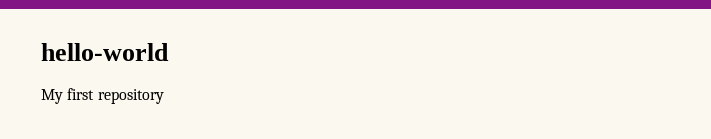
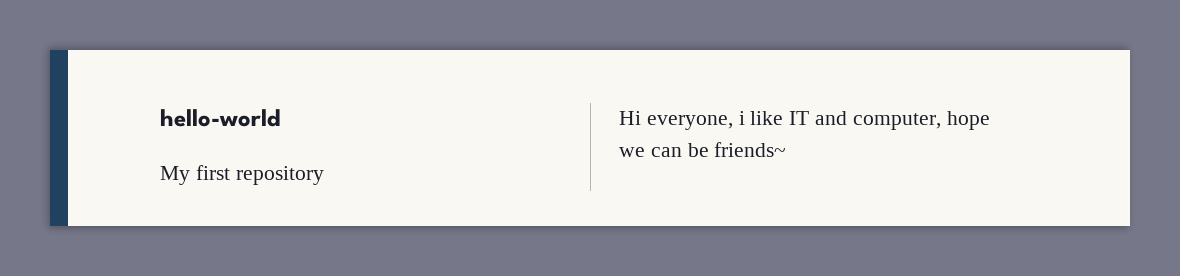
+ Hi everyone, i like IT and computer, hope we can be friends~

